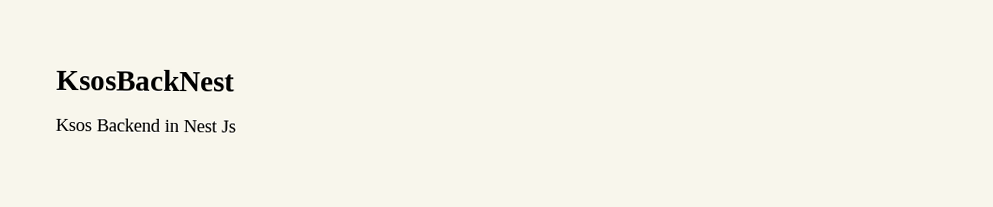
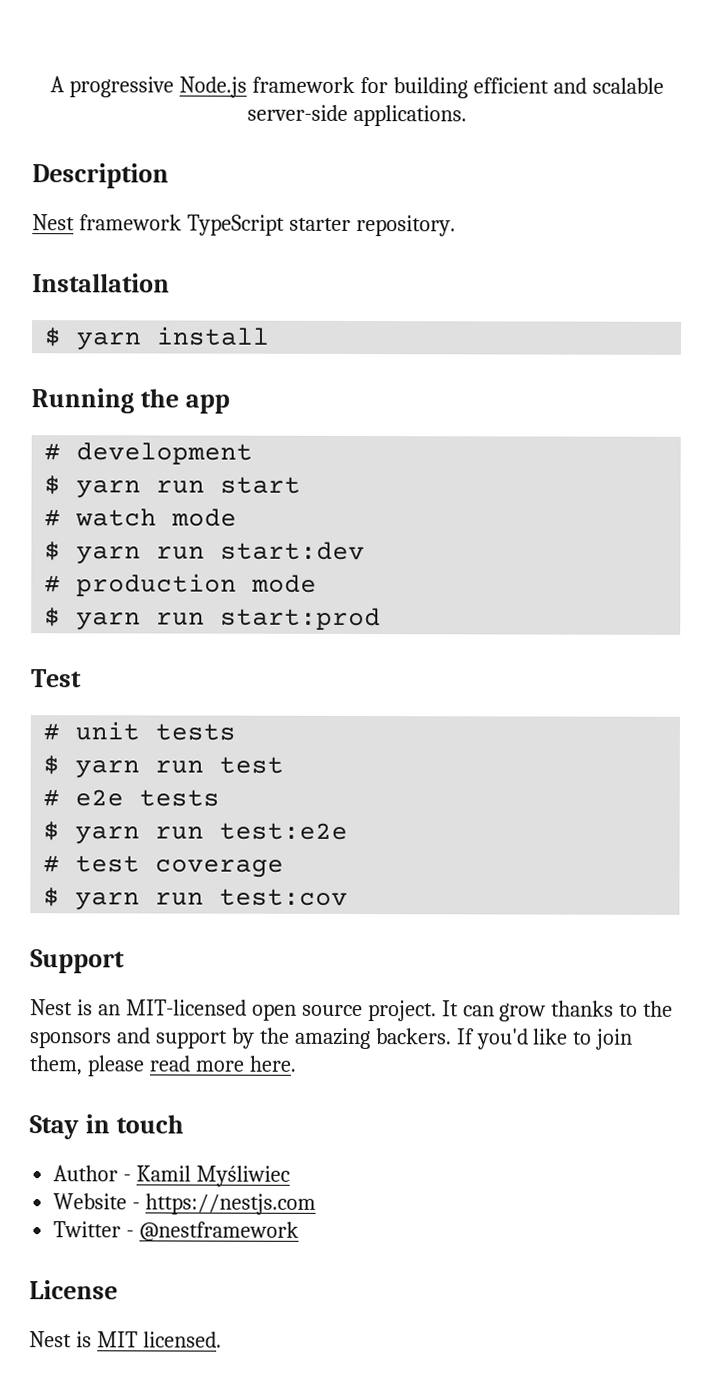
- KsosBackNest
- Ksos Backend in Nest Js
+ A progressive Node.js framework for building efficient and scalable server-side applications.
+ Description
+ Nest framework TypeScript starter repository.
+ Installation
+ $ yarn install
+ Running the app
+ # development
+ $ yarn run start
+ # watch mode
+ $ yarn run start:dev
+ # production mode
+ $ yarn run start:prod
+ Test
+ # unit tests
+ $ yarn run test
+ # e2e tests
+ $ yarn run test:e2e
+ # test coverage
+ $ yarn run test:cov
+ Support
+ Nest is an MIT-licensed open source project. It can grow thanks to the sponsors and support by the amazing backers. If you'd like to join them, please read more here.
+ Stay in touch
+ Author - Kamil Myśliwiec
+ Website - https://nestjs.com
+ Twitter - @nestframework
+ License
+ Nest is MIT licensed.

